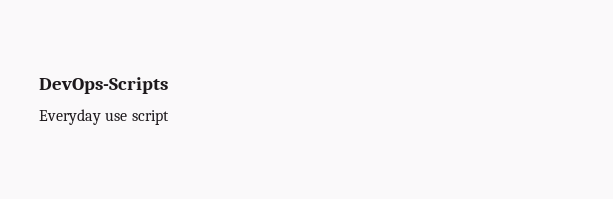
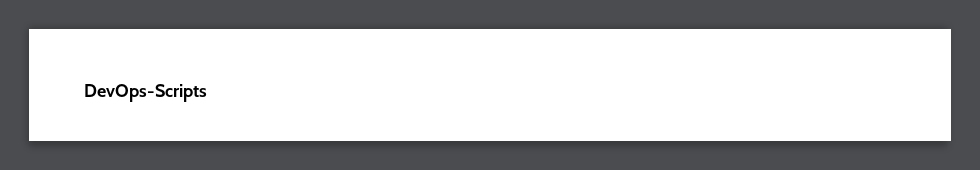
- Everyday use script

